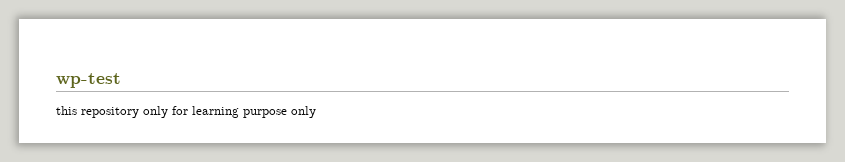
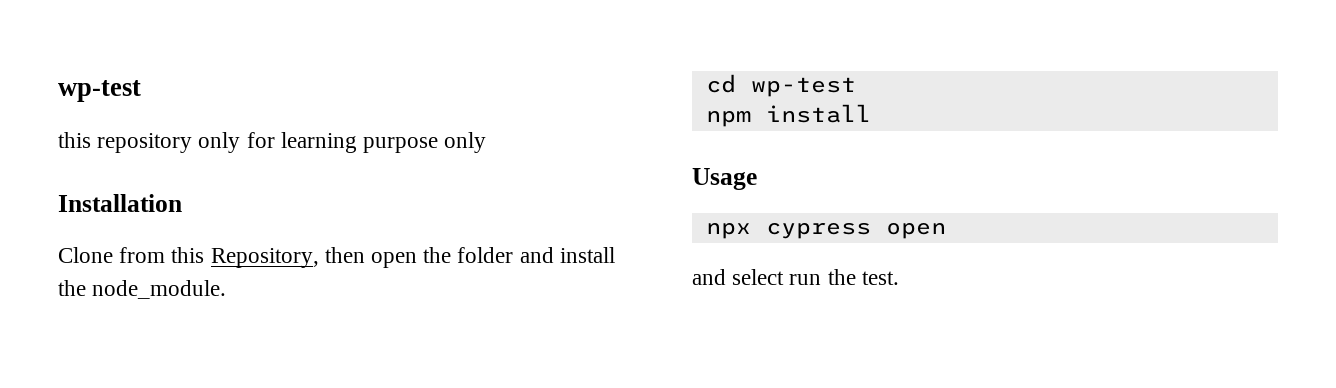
+ Installation
+ Clone from this Repository, then open the folder and install the node_module.
+ cd wp-test
+ npm install
+ Usage
+ npx cypress open
+ and select run the test.

